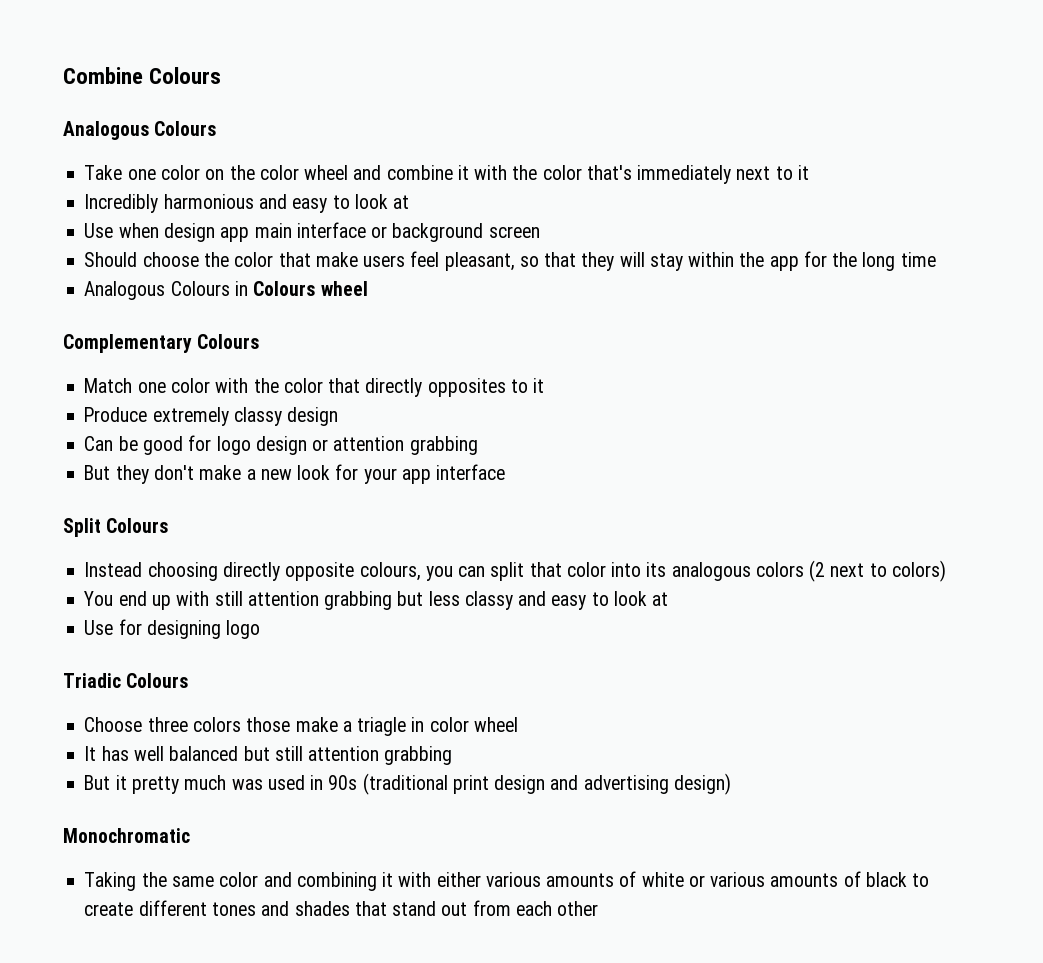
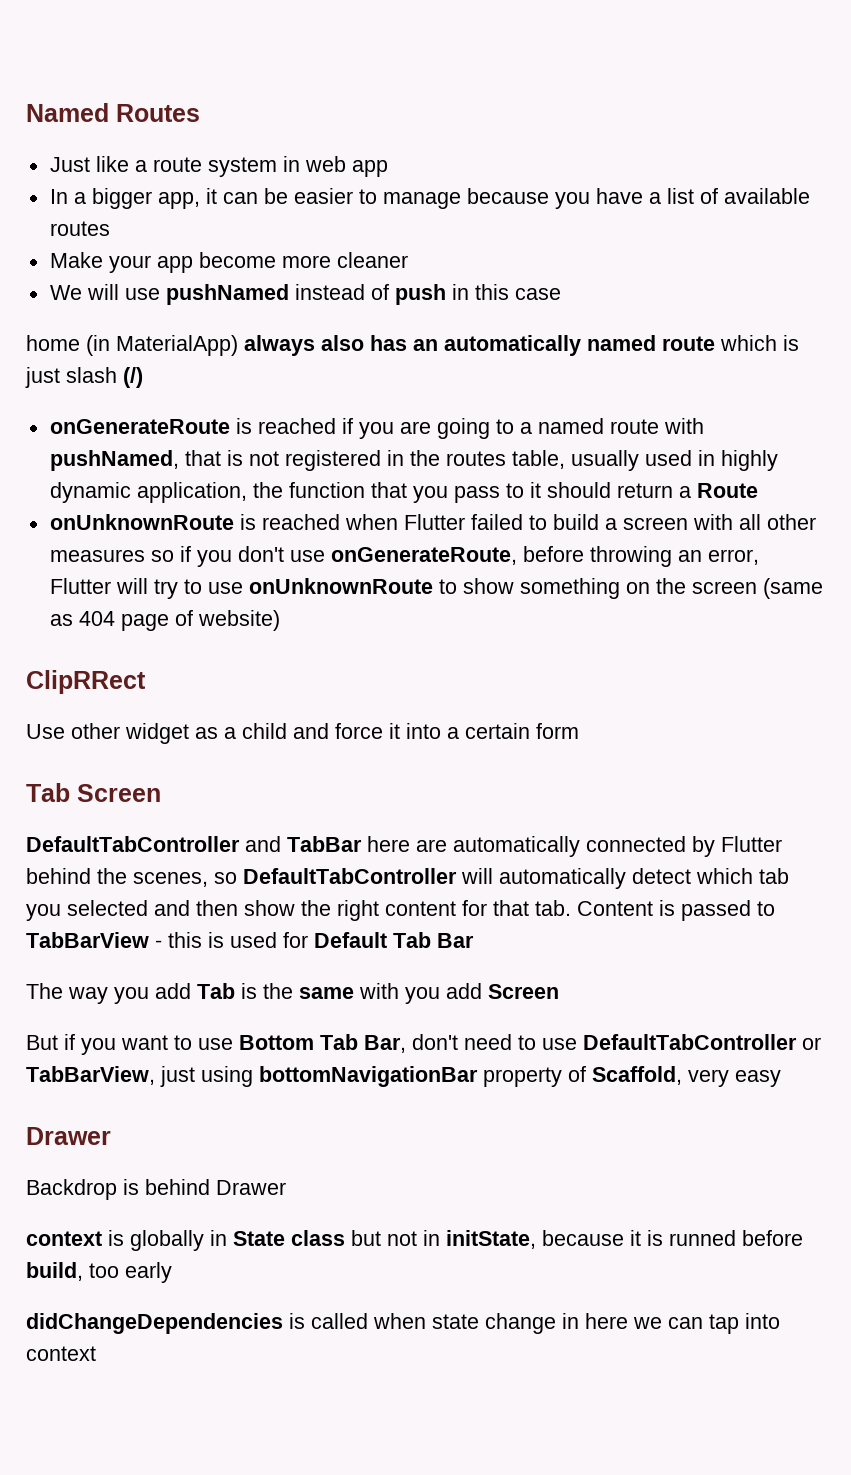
- Combine Colours
- Analogous Colours
- Take one color on the color wheel and combine it with the color that's immediately next to it
- Incredibly harmonious and easy to look at
- Use when design app main interface or background screen
- Should choose the color that make users feel pleasant, so that they will stay within the app for the long time
- Analogous Colours in Colours wheel
- Complementary Colours
- Match one color with the color that directly opposites to it
- Produce extremely classy design
- Can be good for logo design or attention grabbing
- But they don't make a new look for your app interface
- Split Colours
- Instead choosing directly opposite colours, you can split that color into its analogous colors (2 next to colors)
- You end up with still attention grabbing but less classy and easy to look at
- Use for designing logo
- Triadic Colours
- Choose three colors those make a triagle in color wheel
- It has well balanced but still attention grabbing
- But it pretty much was used in 90s (traditional print design and advertising design)
- Monochromatic
- Taking the same color and combining it with either various amounts of white or various amounts of black to create different tones and shades that stand out from each other
+ Named Routes
+ Just like a route system in web app
+ In a bigger app, it can be easier to manage because you have a list of available routes
+ Make your app become more cleaner
+ We will use pushNamed instead of push in this case
+ home (in MaterialApp) always also has an automatically named route which is just slash (/)
+ onGenerateRoute is reached if you are going to a named route with pushNamed, that is not registered in the routes table, usually used in highly dynamic application, the function that you pass to it should return a Route
+ onUnknownRoute is reached when Flutter failed to build a screen with all other measures so if you don't use onGenerateRoute, before throwing an error, Flutter will try to use onUnknownRoute to show something on the screen (same as 404 page of website)
+ ClipRRect
+ Use other widget as a child and force it into a certain form
+ Tab Screen
+ DefaultTabController and TabBar here are automatically connected by Flutter behind the scenes, so DefaultTabController will automatically detect which tab you selected and then show the right content for that tab. Content is passed to TabBarView - this is used for Default Tab Bar
+ The way you add Tab is the same with you add Screen
+ But if you want to use Bottom Tab Bar, don't need to use DefaultTabController or TabBarView, just using bottomNavigationBar property of Scaffold, very easy
+ Drawer
+ Backdrop is behind Drawer
+ context is globally in State class but not in initState, because it is runned before build, too early
+ didChangeDependencies is called when state change in here we can tap into context

